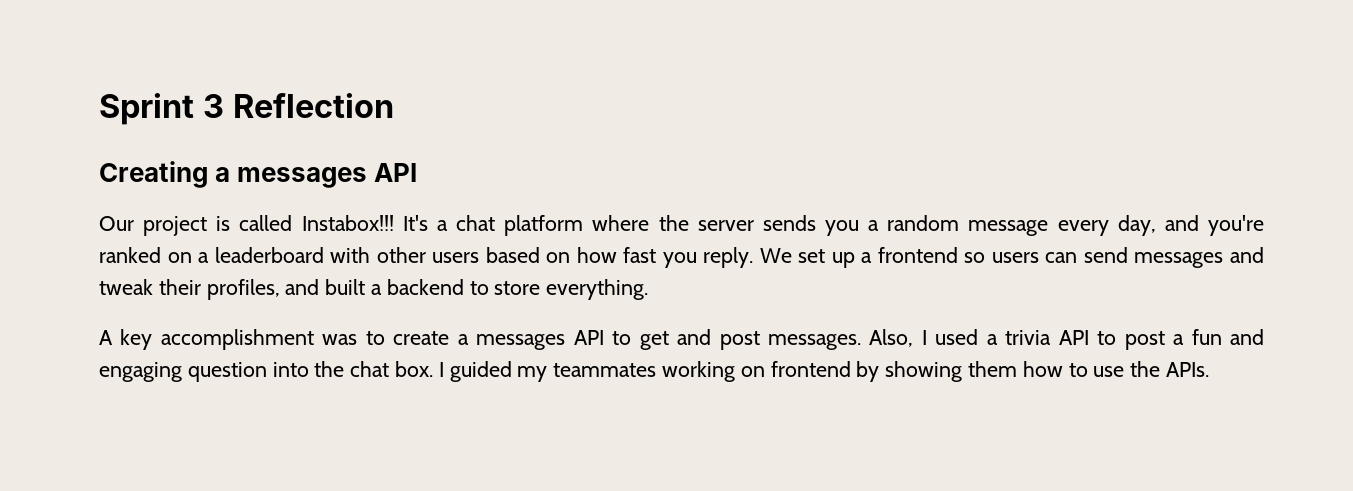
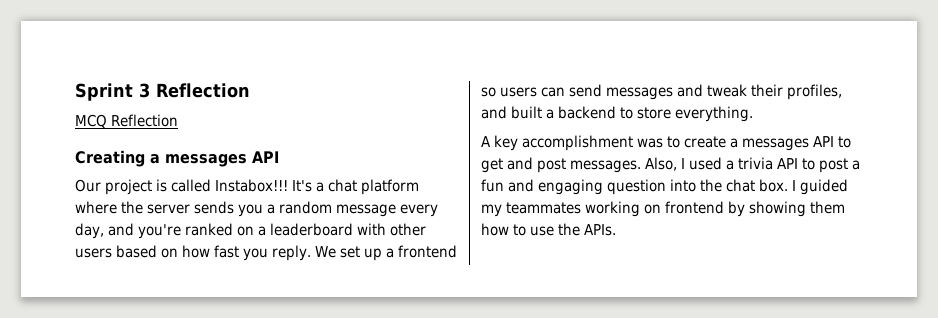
+ MCQ Reflection

